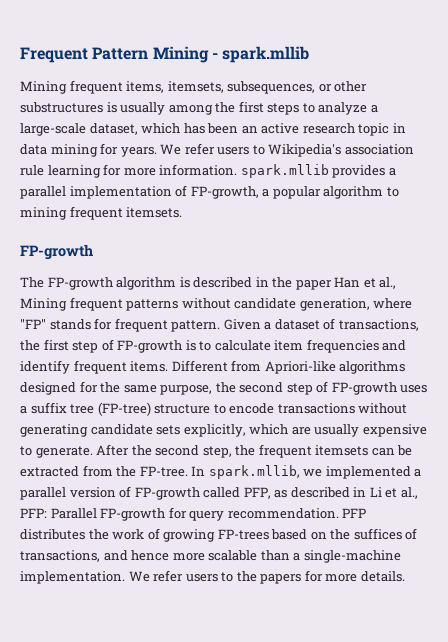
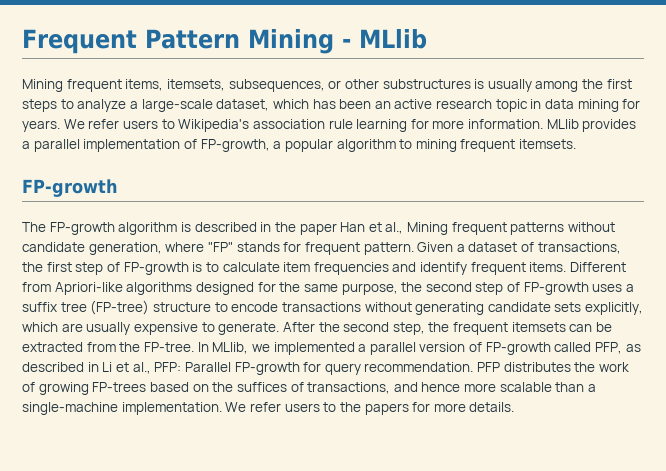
- Frequent Pattern Mining - spark.mllib
+ Frequent Pattern Mining - MLlib
- We refer users to Wikipedia's association rule learning for more information. spark.mllib provides a parallel implementation of FP-growth, a popular algorithm to mining frequent itemsets.
+ We refer users to Wikipedia's association rule learning for more information. MLlib provides a parallel implementation of FP-growth, a popular algorithm to mining frequent itemsets.
- In spark.mllib, we implemented a parallel version of FP-growth called PFP, as described in Li et al., PFP: Parallel FP-growth for query recommendation.
+ In MLlib, we implemented a parallel version of FP-growth called PFP, as described in Li et al., PFP: Parallel FP-growth for query recommendation.

